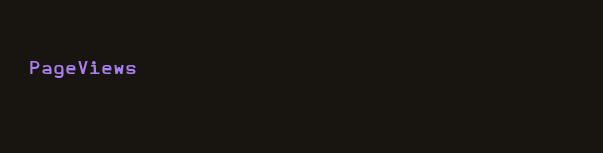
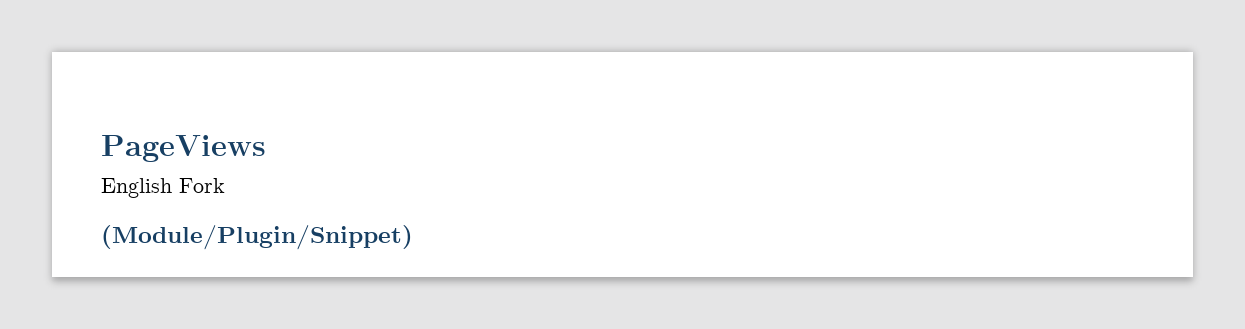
+ English Fork
+ (Module/Plugin/Snippet)

